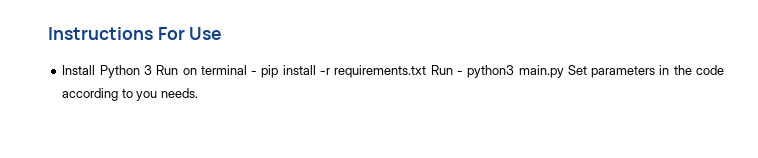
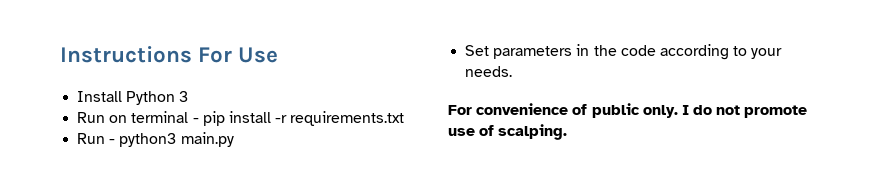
- Install Python 3 Run on terminal - pip install -r requirements.txt Run - python3 main.py Set parameters in the code according to you needs.
+ Install Python 3
+ Run on terminal - pip install -r requirements.txt
+ Run - python3 main.py
+ Set parameters in the code according to your needs.
+ For convenience of public only. I do not promote use of scalping.

